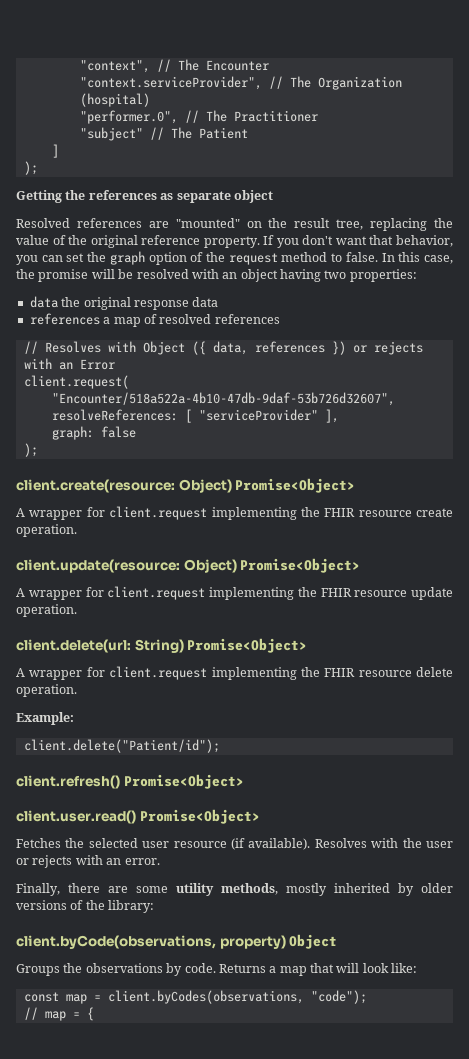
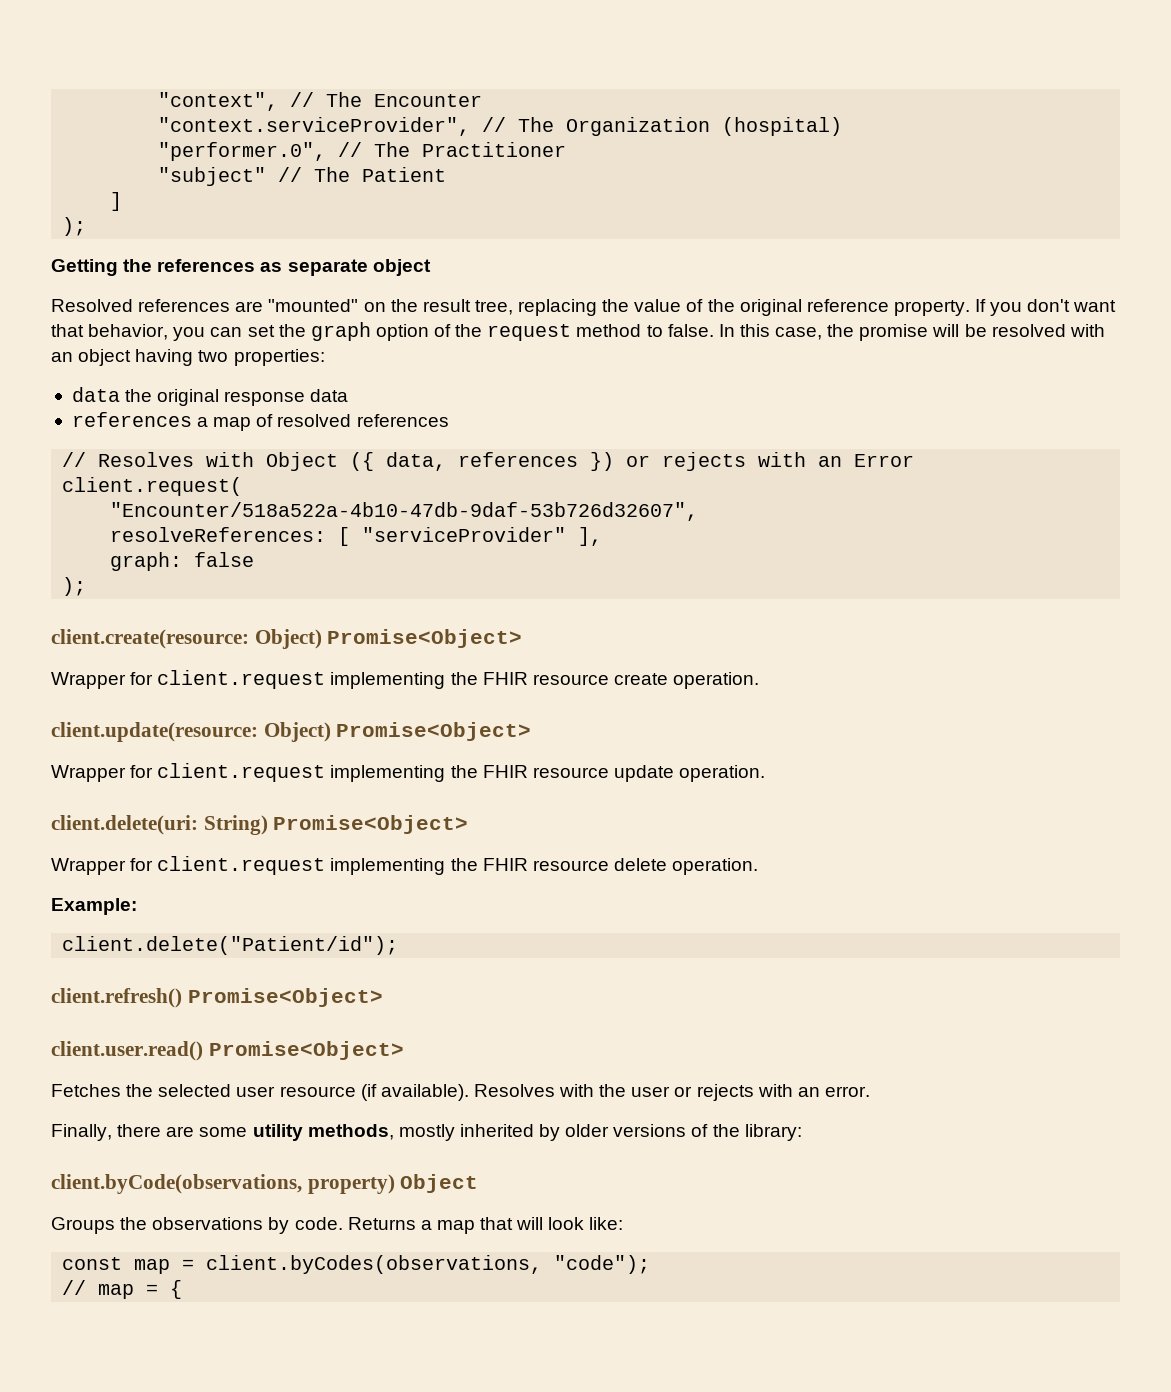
- A wrapper for client.request implementing the FHIR resource create operation.
+ Wrapper for client.request implementing the FHIR resource create operation.
- A wrapper for client.request implementing the FHIR resource update operation.
+ Wrapper for client.request implementing the FHIR resource update operation.
- client.delete(url: String) Promise<Object>
+ client.delete(uri: String) Promise<Object>
- A wrapper for client.request implementing the FHIR resource delete operation.
+ Wrapper for client.request implementing the FHIR resource delete operation.

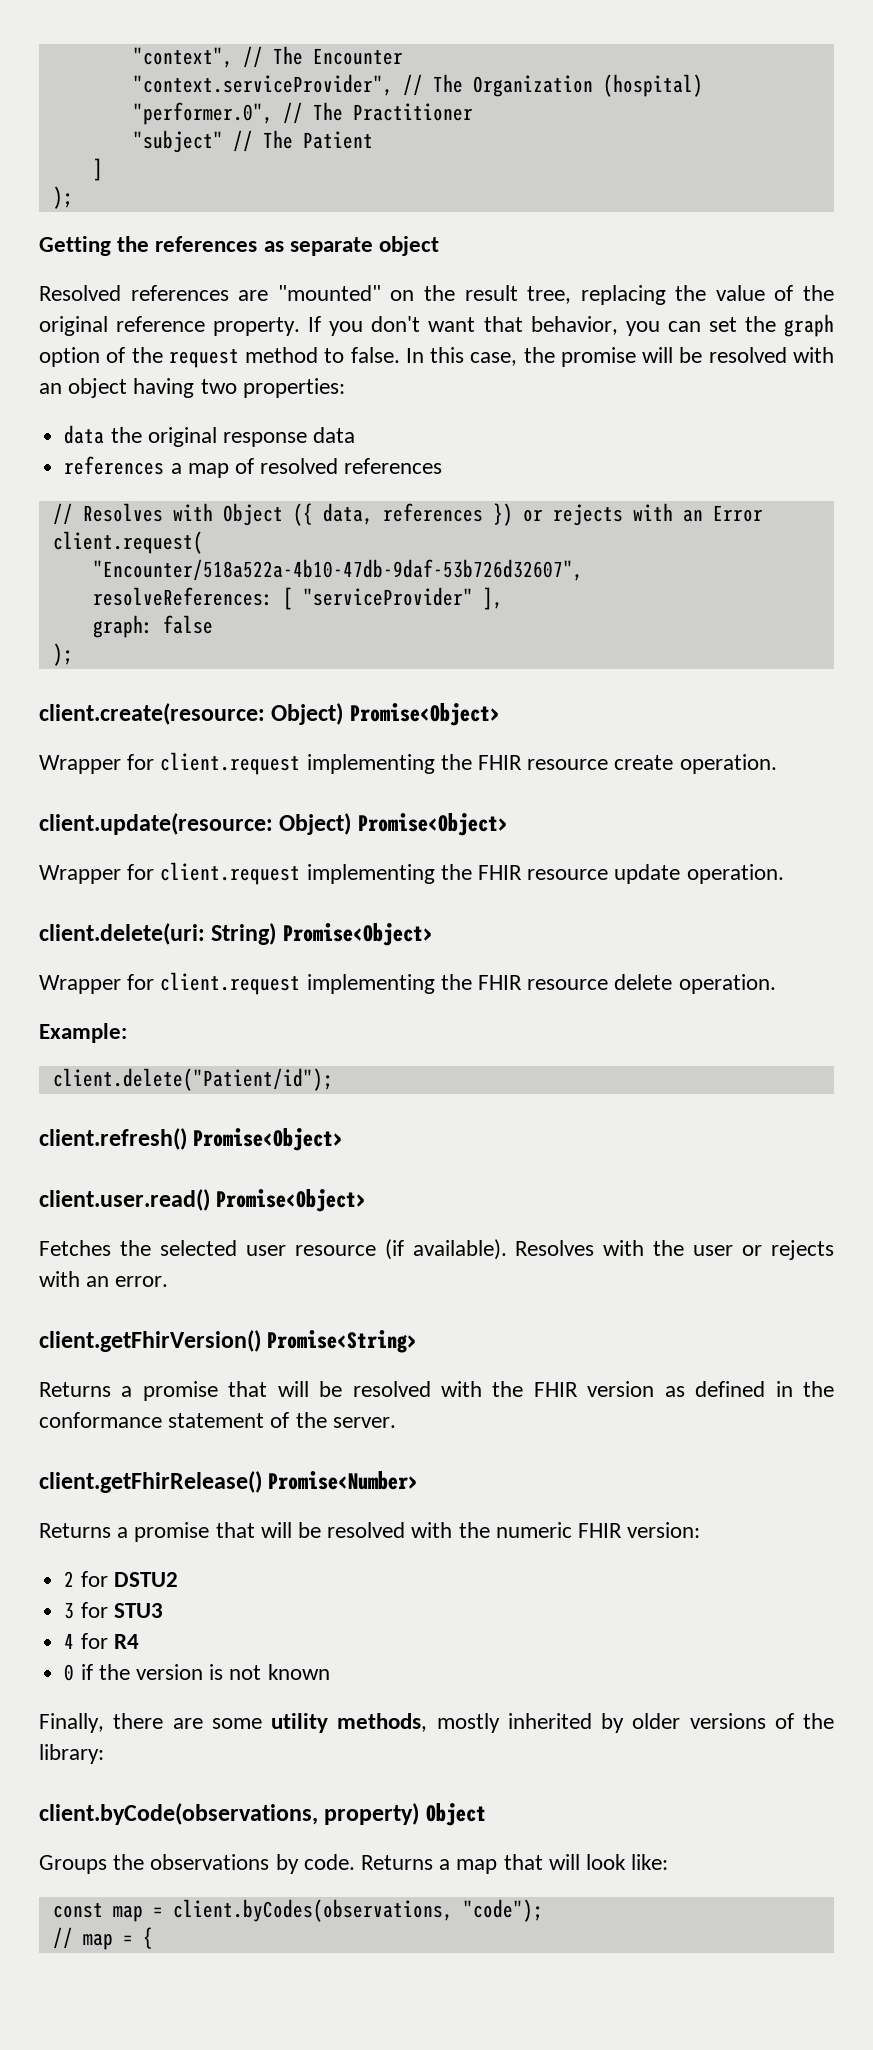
+ client.getFhirVersion() Promise<String>
+ Returns a promise that will be resolved with the FHIR version as defined in the conformance statement of the server.
+ client.getFhirRelease() Promise<Number>
+ Returns a promise that will be resolved with the numeric FHIR version:
+ 2 for DSTU2
+ 3 for STU3
+ 4 for R4
+ 0 if the version is not known

